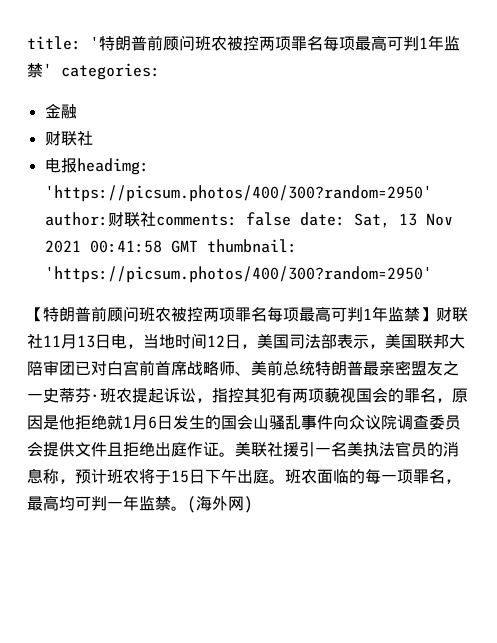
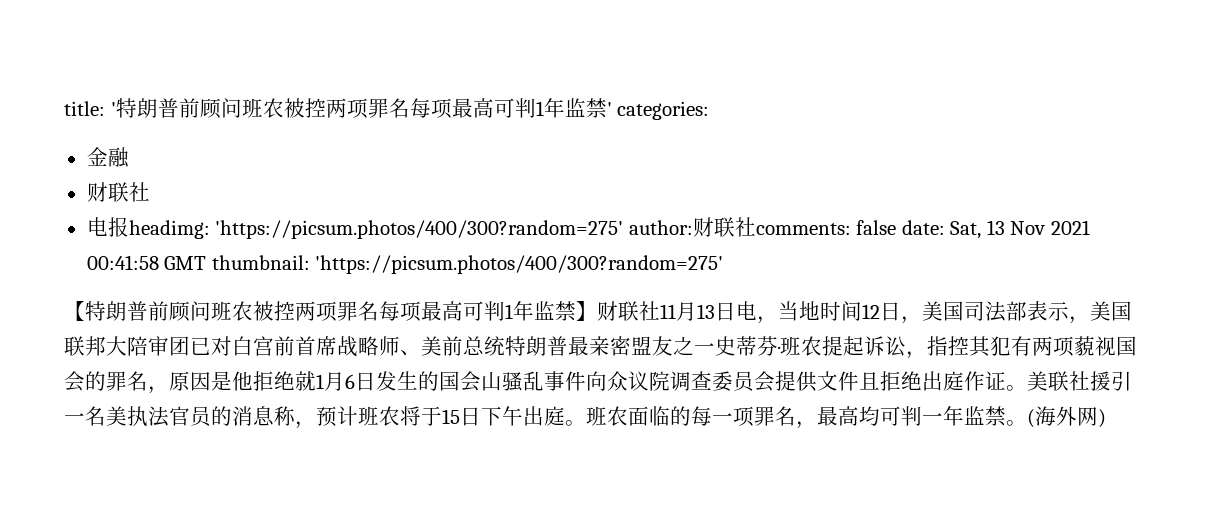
- 电报headimg: 'https://picsum.photos/400/300?random=2950' author:财联社comments: false date: Sat, 13 Nov 2021 00:41:58 GMT thumbnail: 'https://picsum.photos/400/300?random=2950'
+ 电报headimg: 'https://picsum.photos/400/300?random=275' author:财联社comments: false date: Sat, 13 Nov 2021 00:41:58 GMT thumbnail: 'https://picsum.photos/400/300?random=275'

